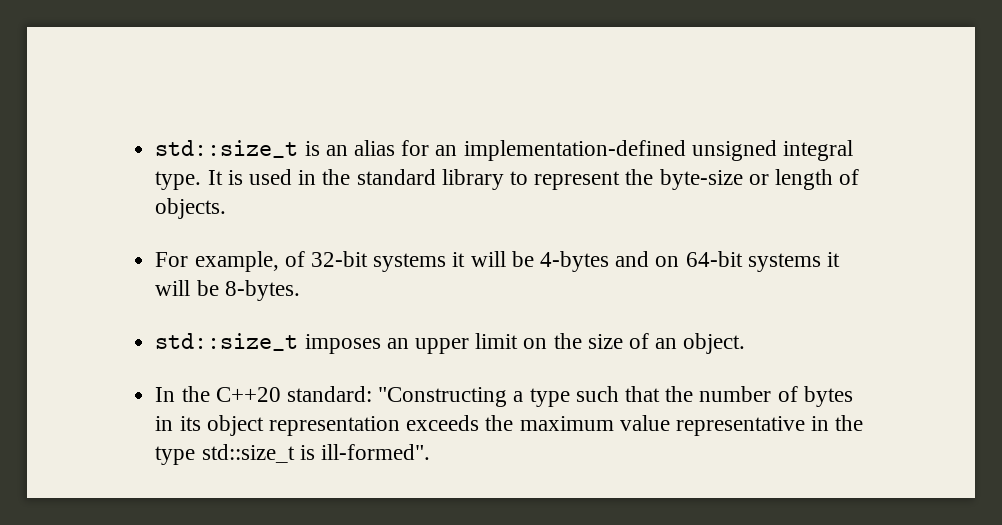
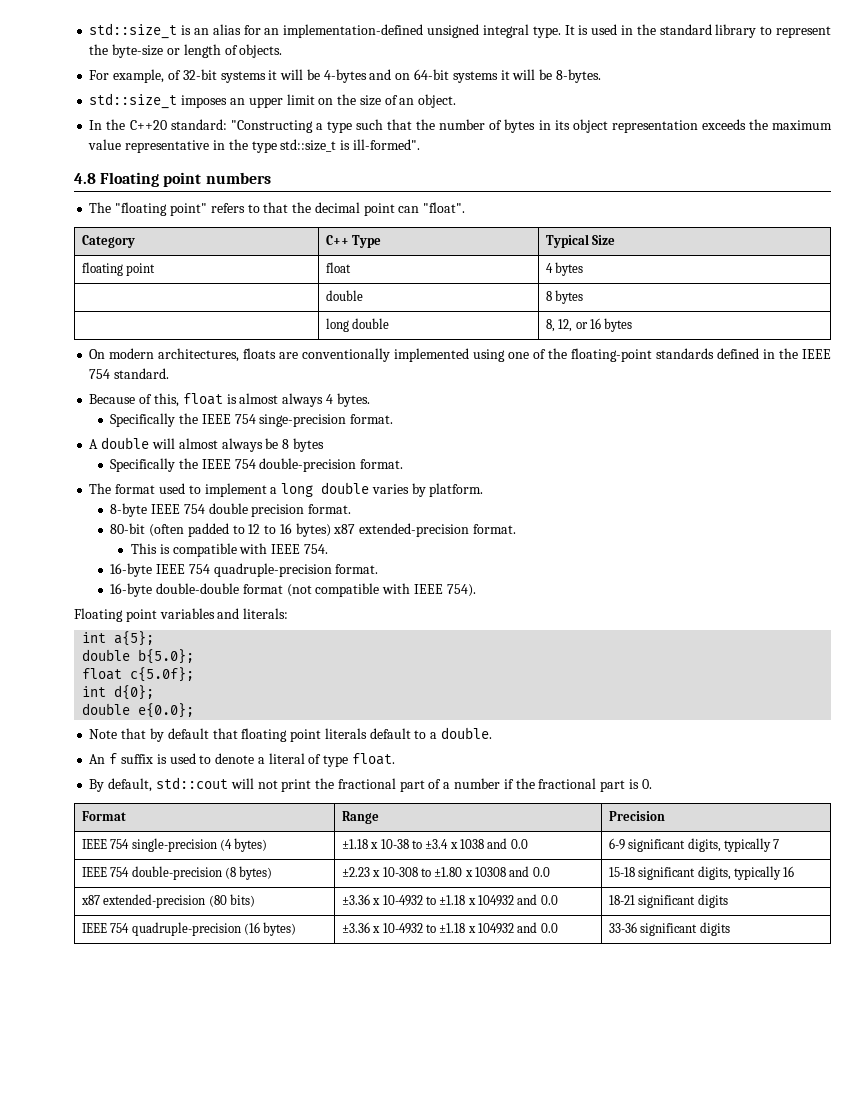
+ 4.8 Floating point numbers
+ The "floating point" refers to that the decimal point can "float".
+ Category | C++ Type | Typical Size
+ floating point | float | 4 bytes
+ | double | 8 bytes
+ | long double | 8, 12, or 16 bytes
+ On modern architectures, floats are conventionally implemented using one of the floating-point standards defined in the IEEE 754 standard.
+ Because of this, float is almost always 4 bytes.
+ Specifically the IEEE 754 singe-precision format.
+ A double will almost always be 8 bytes
+ Specifically the IEEE 754 double-precision format.
+ The format used to implement a long double varies by platform.
+ 8-byte IEEE 754 double precision format.
+ 80-bit (often padded to 12 to 16 bytes) x87 extended-precision format.
+ This is compatible with IEEE 754.
+ 16-byte IEEE 754 quadruple-precision format.
+ 16-byte double-double format (not compatible with IEEE 754).
+ Floating point variables and literals:
+ int a{5};
+ double b{5.0};
+ float c{5.0f};
+ int d{0};
+ double e{0.0};
+ Note that by default that floating point literals default to a double.
+ An f suffix is used to denote a literal of type float.
+ By default, std::cout will not print the fractional part of a number if the fractional part is 0.
+ Format | Range | Precision
+ IEEE 754 single-precision (4 bytes) | ±1.18 x 10-38 to ±3.4 x 1038 and 0.0 | 6-9 significant digits, typically 7
+ IEEE 754 double-precision (8 bytes) | ±2.23 x 10-308 to ±1.80 x 10308 and 0.0 | 15-18 significant digits, typically 16
+ x87 extended-precision (80 bits) | ±3.36 x 10-4932 to ±1.18 x 104932 and 0.0 | 18-21 significant digits
+ IEEE 754 quadruple-precision (16 bytes) | ±3.36 x 10-4932 to ±1.18 x 104932 and 0.0 | 33-36 significant digits

